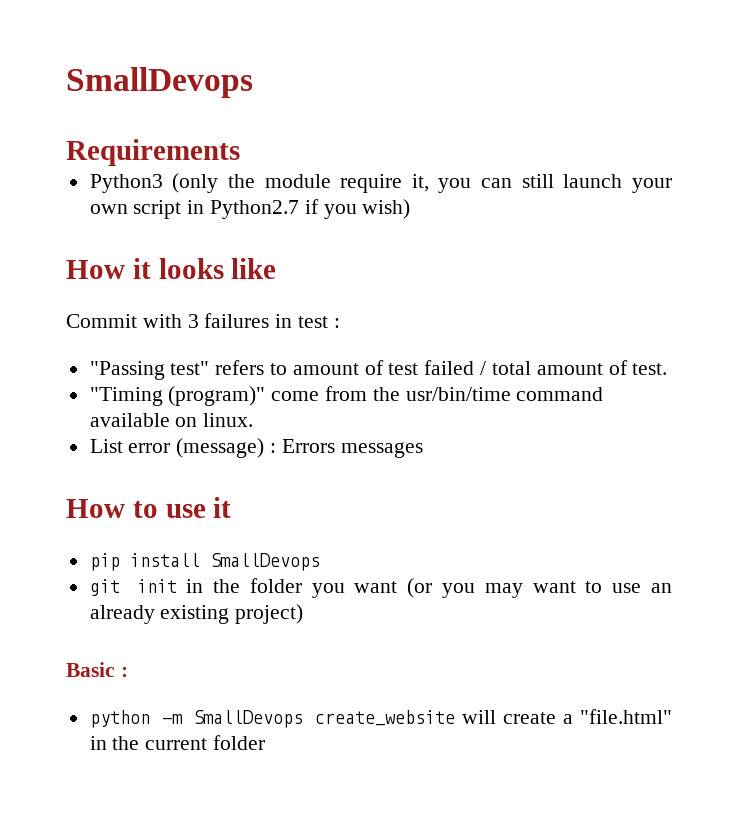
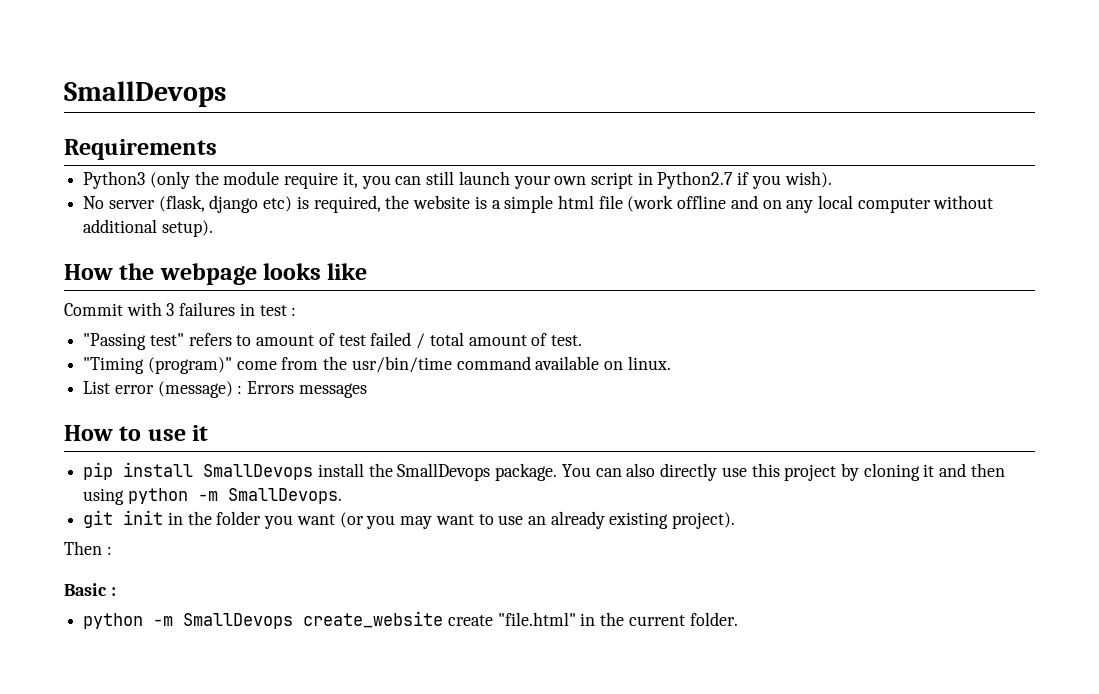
- Python3 (only the module require it, you can still launch your own script in Python2.7 if you wish)
- How it looks like
+ Python3 (only the module require it, you can still launch your own script in Python2.7 if you wish).
+ No server (flask, django etc) is required, the website is a simple html file (work offline and on any local computer without additional setup).
+ How the webpage looks like
- pip install SmallDevops
+ pip install SmallDevops install the SmallDevops package. You can also directly use this project by cloning it and then using python -m SmallDevops.
- git init in the folder you want (or you may want to use an already existing project)
+ git init in the folder you want (or you may want to use an already existing project).
+ Then :
- python -m SmallDevops create_website will create a "file.html" in the current folder
+ python -m SmallDevops create_website create "file.html" in the current folder.

